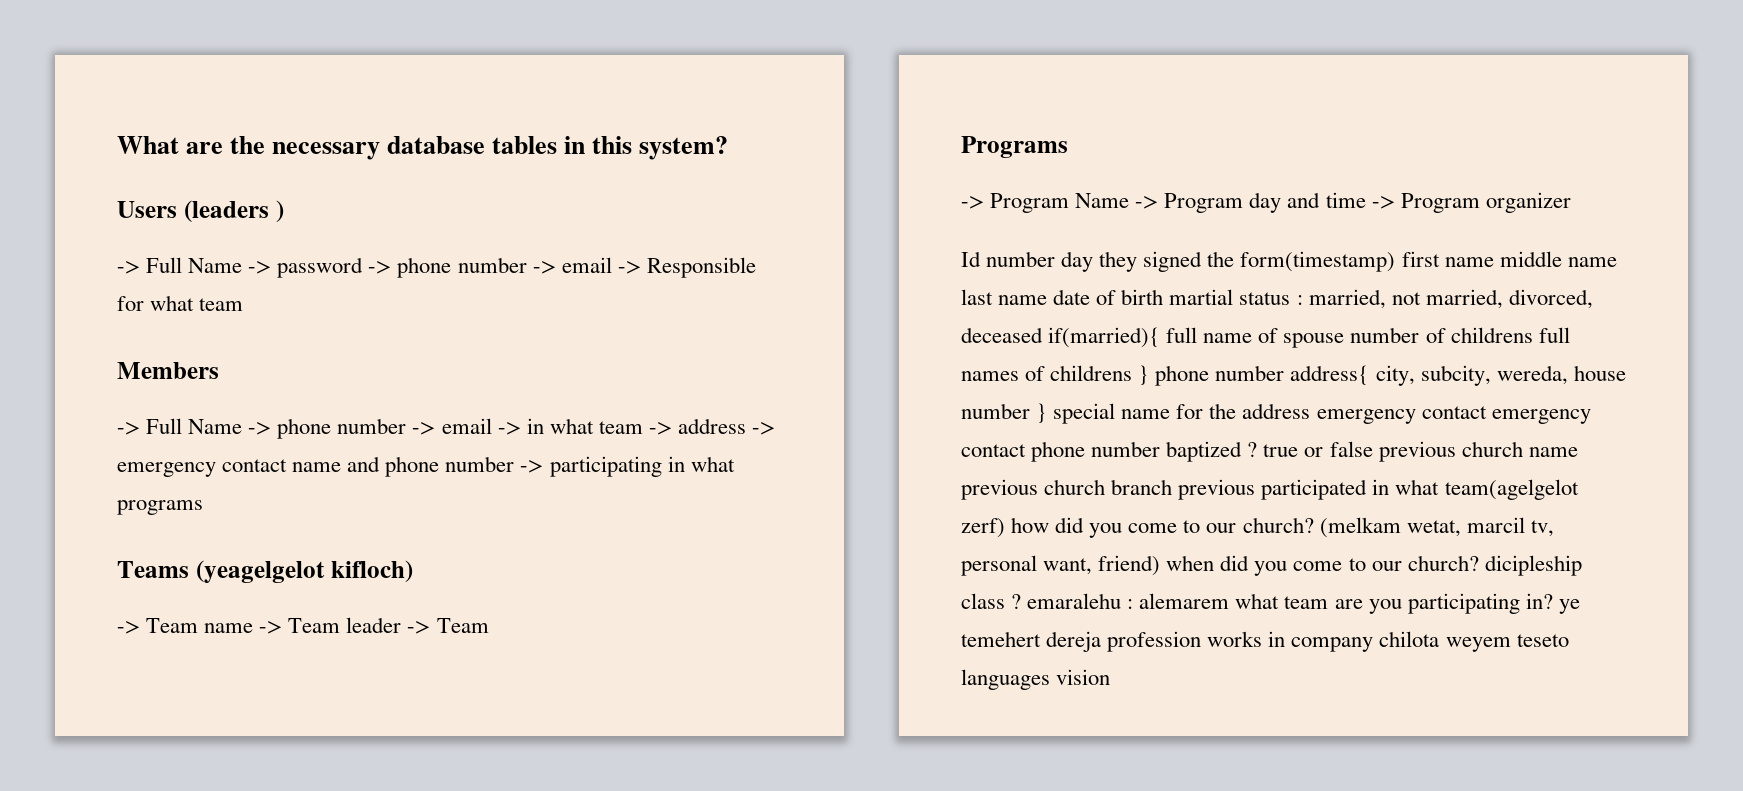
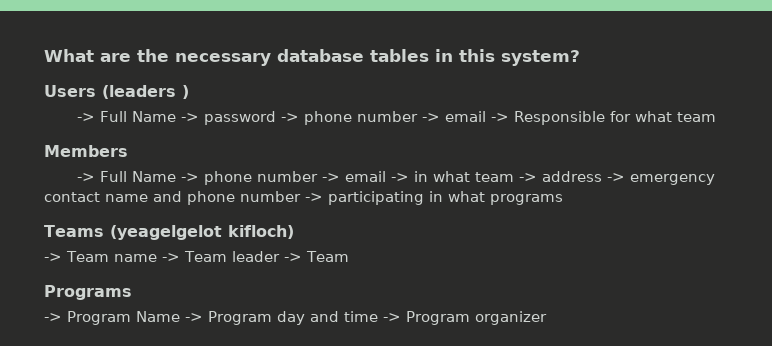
- Id number day they signed the form(timestamp) first name middle name last name date of birth martial status : married, not married, divorced, deceased if(married){ full name of spouse number of childrens full names of childrens } phone number address{ city, subcity, wereda, house number } special name for the address emergency contact emergency contact phone number baptized ? true or false previous church name previous church branch previous participated in what team(agelgelot zerf) how did you come to our church? (melkam wetat, marcil tv, personal want, friend) when did you come to our church? dicipleship class ? emaralehu : alemarem what team are you participating in? ye temehert dereja profession works in company chilota weyem teseto languages vision

